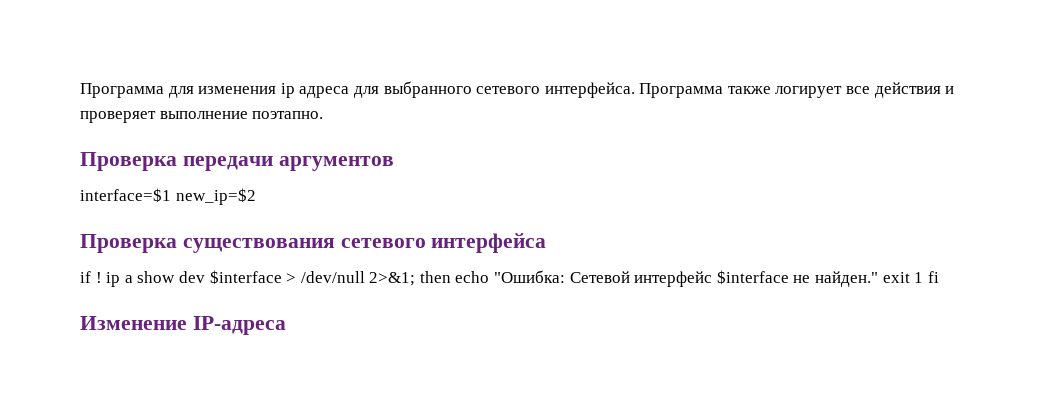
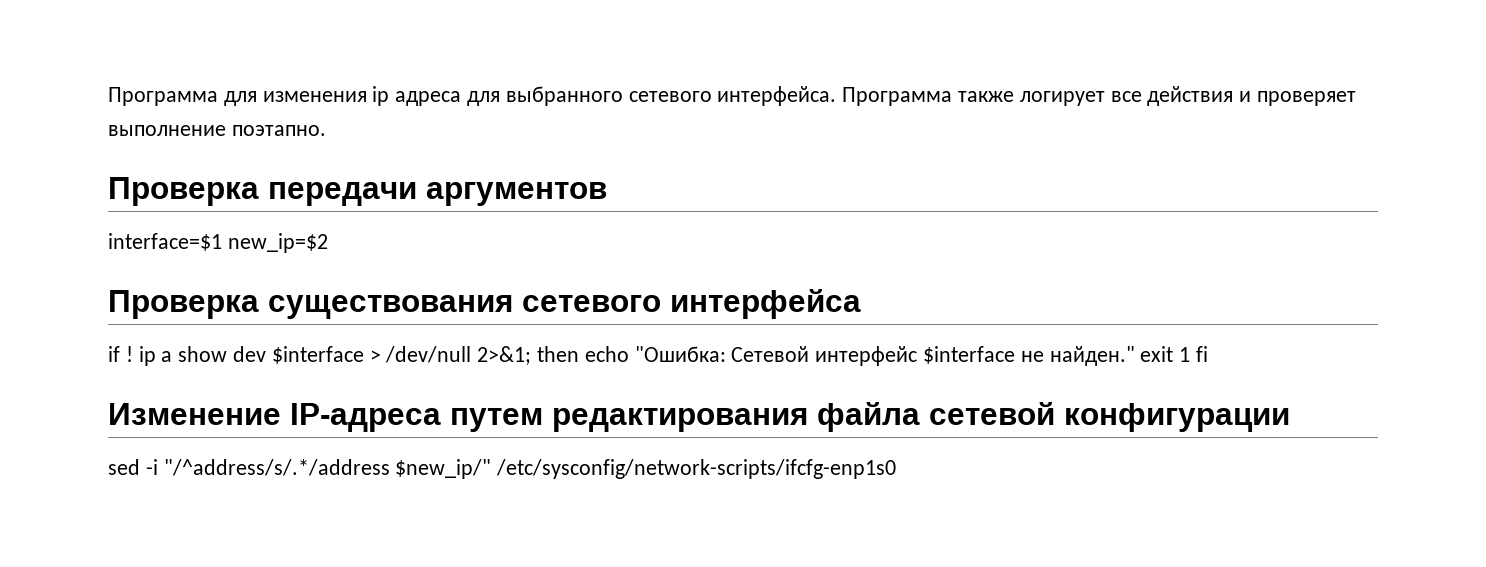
- Изменение IP-адреса
+ Изменение IP-адреса путем редактирования файла сетевой конфигурации
+ sed -i "/^address/s/.*/address $new_ip/" /etc/sysconfig/network-scripts/ifcfg-enp1s0

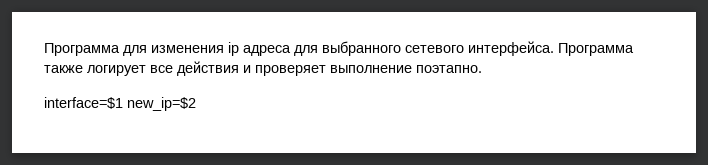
- Проверка передачи аргументов
- Проверка существования сетевого интерфейса
- if ! ip a show dev $interface > /dev/null 2>&1; then echo "Ошибка: Сетевой интерфейс $interface не найден." exit 1 fi
- Изменение IP-адреса путем редактирования файла сетевой конфигурации
- sed -i "/^address/s/.*/address $new_ip/" /etc/sysconfig/network-scripts/ifcfg-enp1s0

